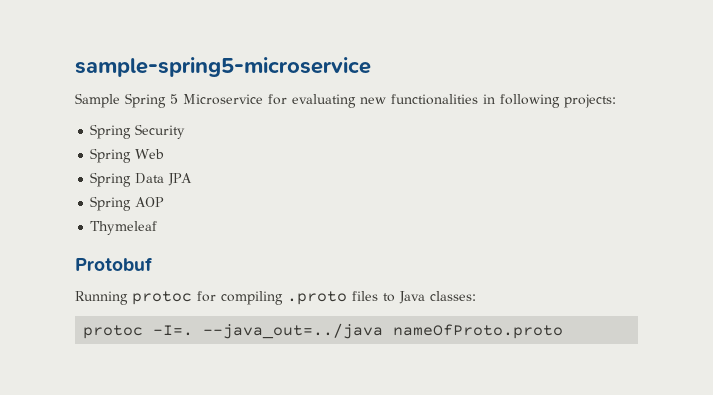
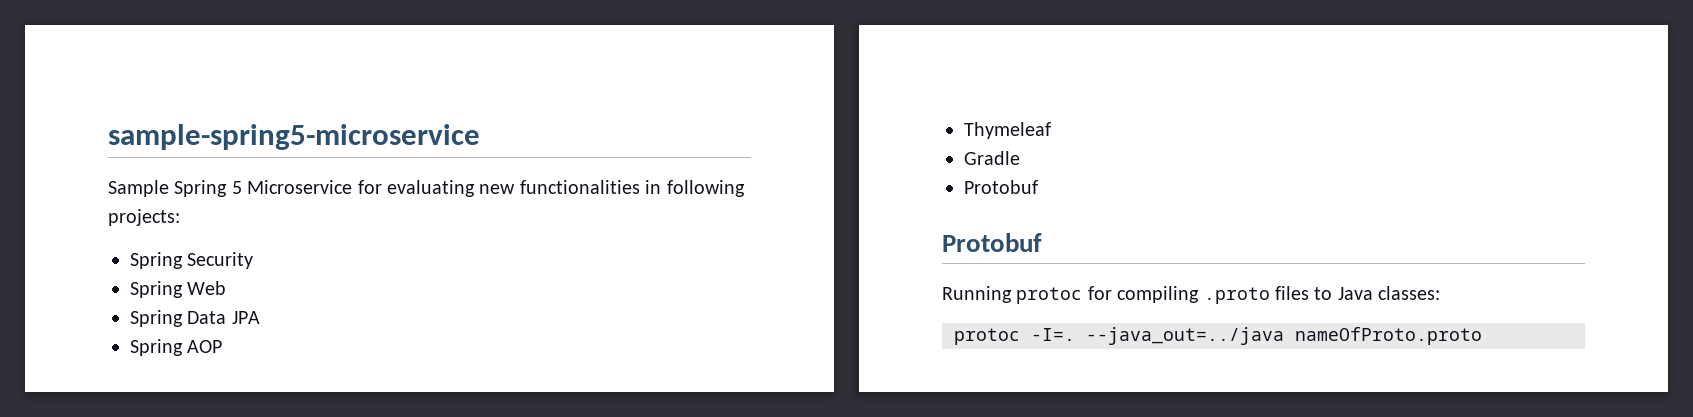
+ Gradle
+ Protobuf

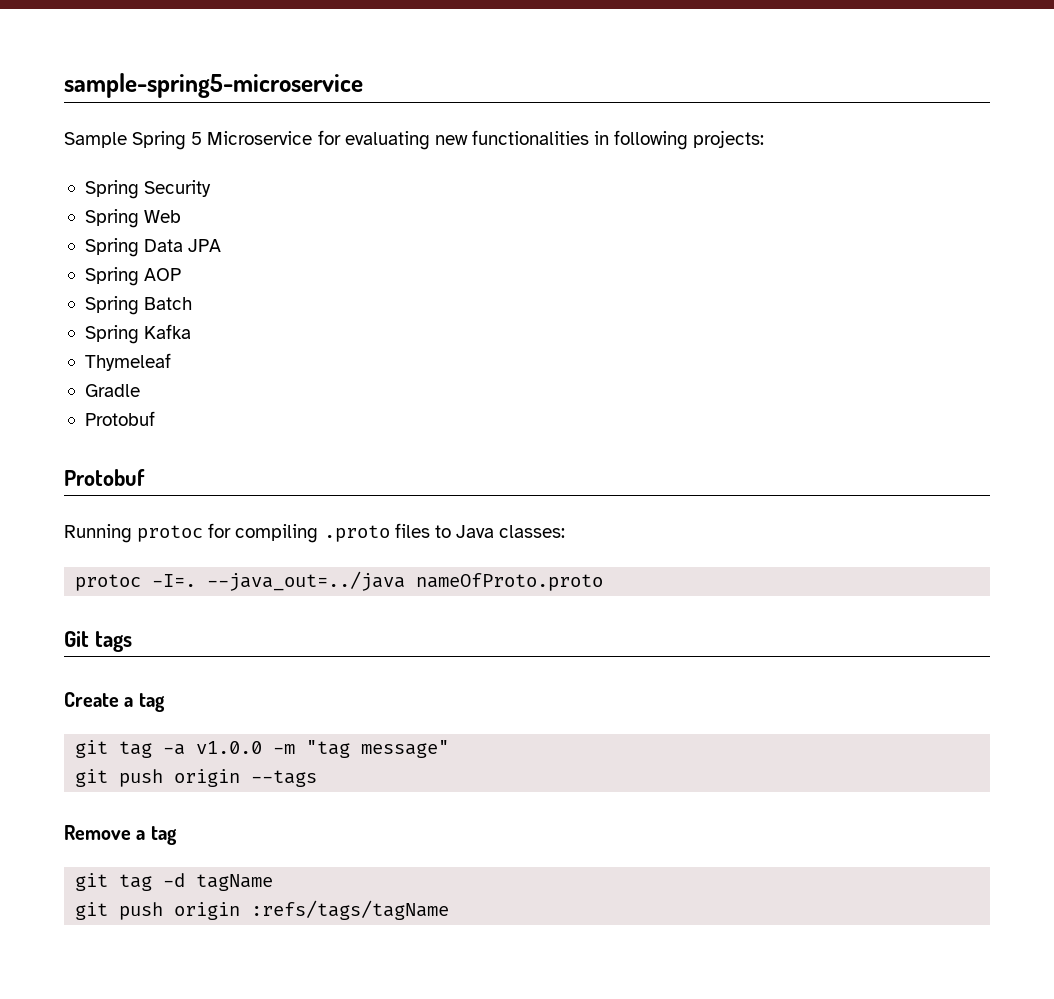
+ Spring Batch
+ Spring Kafka
+ Git tags
+ Create a tag
+ git tag -a v1.0.0 -m "tag message"
+ git push origin --tags
+ Remove a tag
+ git tag -d tagName
+ git push origin :refs/tags/tagName

